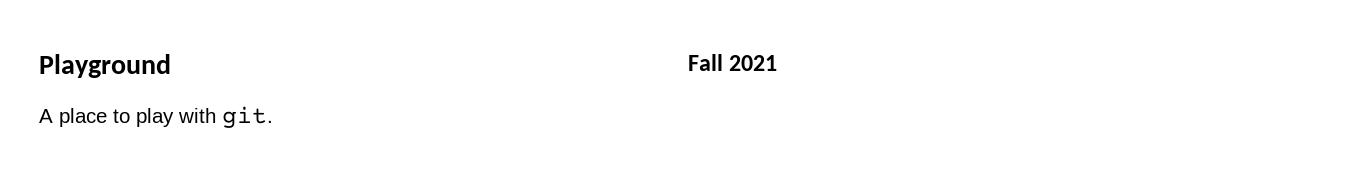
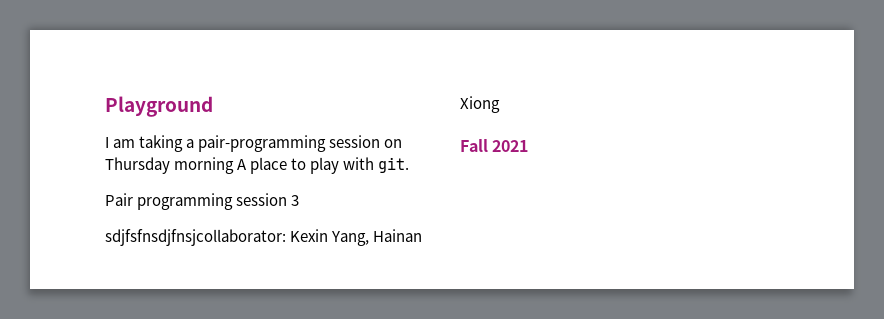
- A place to play with git.
+ I am taking a pair-programming session on Thursday morning A place to play with git.
+ Pair programming session 3
+ sdjfsfnsdjfnsjcollaborator: Kexin Yang, Hainan Xiong

